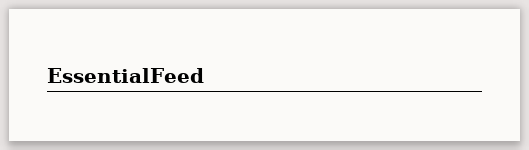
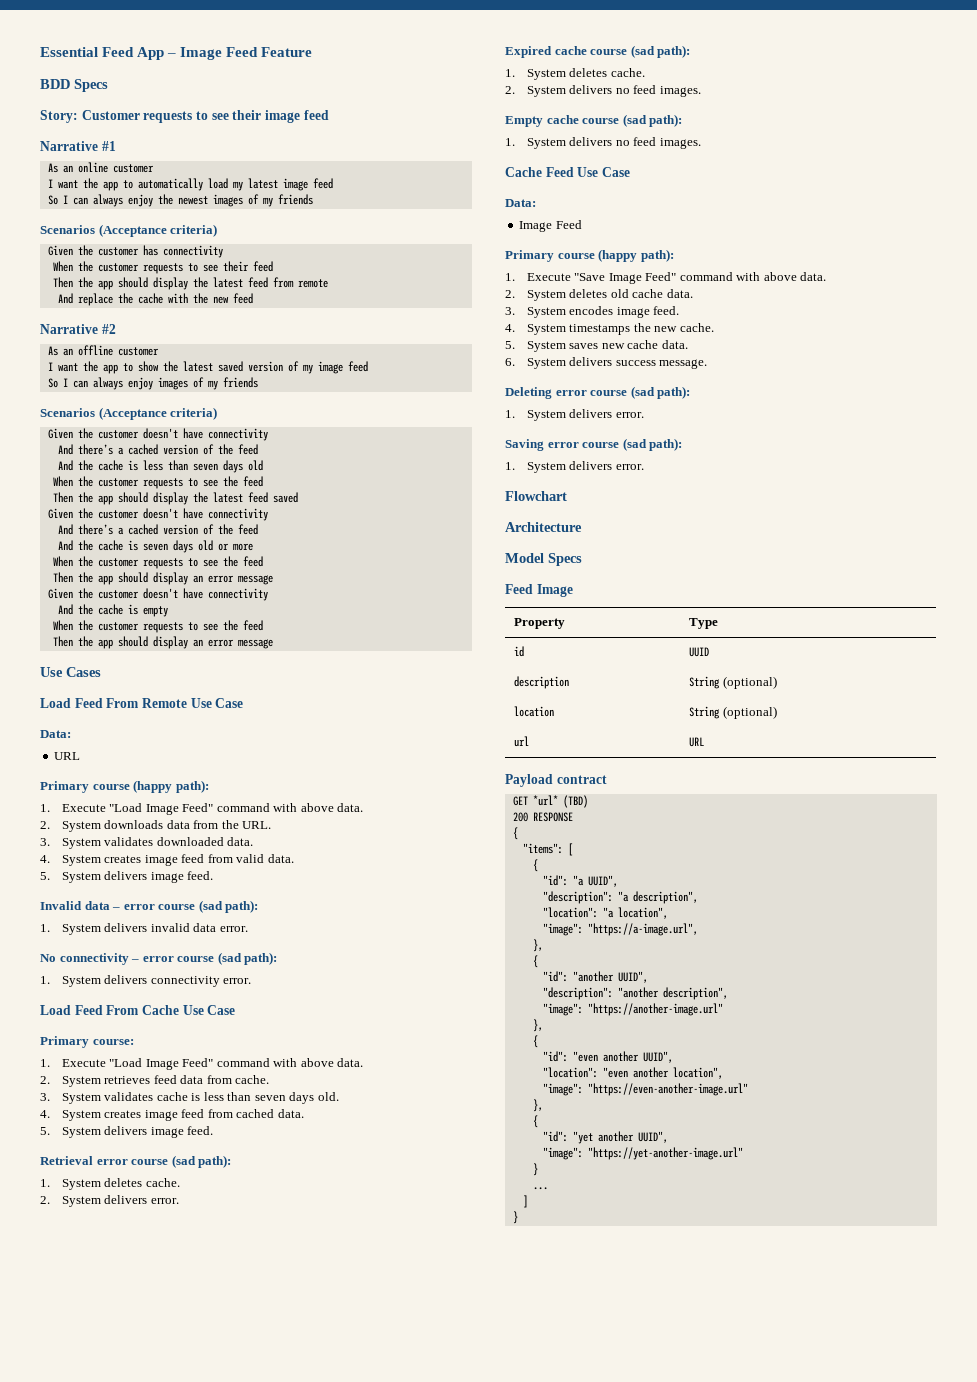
- EssentialFeed
+ Essential Feed App – Image Feed Feature
+ BDD Specs
+ Story: Customer requests to see their image feed
+ Narrative #1
+ As an online customer
+ I want the app to automatically load my latest image feed
+ So I can always enjoy the newest images of my friends
+ Scenarios (Acceptance criteria)
+ Given the customer has connectivity
+ When the customer requests to see their feed
+ Then the app should display the latest feed from remote
+ And replace the cache with the new feed
+ Narrative #2
+ As an offline customer
+ I want the app to show the latest saved version of my image feed
+ So I can always enjoy images of my friends
+ Scenarios (Acceptance criteria)
+ Given the customer doesn't have connectivity
+ And there’s a cached version of the feed
+ And the cache is less than seven days old
+ When the customer requests to see the feed
+ Then the app should display the latest feed saved
+ Given the customer doesn't have connectivity
+ And there’s a cached version of the feed
+ And the cache is seven days old or more
+ When the customer requests to see the feed
+ Then the app should display an error message
+ Given the customer doesn't have connectivity
+ And the cache is empty
+ When the customer requests to see the feed
+ Then the app should display an error message
+ Use Cases
+ Load Feed From Remote Use Case
+ Data:
+ URL
+ Primary course (happy path):
+ 1. Execute "Load Image Feed" command with above data.
+ 2. System downloads data from the URL.
+ 3. System validates downloaded data.
+ 4. System creates image feed from valid data.
+ 5. System delivers image feed.
+ Invalid data – error course (sad path):
+ 1. System delivers invalid data error.
+ No connectivity – error course (sad path):
+ 1. System delivers connectivity error.
+ Load Feed From Cache Use Case
+ Primary course:
+ 1. Execute "Load Image Feed" command with above data.
+ 2. System retrieves feed data from cache.
+ 3. System validates cache is less than seven days old.
+ 4. System creates image feed from cached data.
+ 5. System delivers image feed.
+ Retrieval error course (sad path):
+ 1. System deletes cache.
+ 2. System delivers error.
+ Expired cache course (sad path):
+ 1. System deletes cache.
+ 2. System delivers no feed images.
+ Empty cache course (sad path):
+ 1. System delivers no feed images.
+ Cache Feed Use Case
+ Data:
+ Image Feed
+ Primary course (happy path):
+ 1. Execute "Save Image Feed" command with above data.
+ 2. System deletes old cache data.
+ 3. System encodes image feed.
+ 4. System timestamps the new cache.
+ 5. System saves new cache data.
+ 6. System delivers success message.
+ Deleting error course (sad path):
+ 1. System delivers error.
+ Saving error course (sad path):
+ 1. System delivers error.
+ Flowchart
+ Architecture
+ Model Specs
+ Feed Image
+ Property | Type
+ id | UUID
+ description | String (optional)
+ location | String (optional)
+ url | URL
+ Payload contract
+ GET *url* (TBD)
+ 200 RESPONSE
+ {
+ "items": [
+ {
+ "id": "a UUID",
+ "description": "a description",
+ "location": "a location",
+ "image": "https://a-image.url",
+ },
+ {
+ "id": "another UUID",
+ "description": "another description",
+ "image": "https://another-image.url"
+ },
+ {
+ "id": "even another UUID",
+ "location": "even another location",
+ "image": "https://even-another-image.url"
+ },
+ {
+ "id": "yet another UUID",
+ "image": "https://yet-another-image.url"
+ }
+ ...
+ ]
+ }

